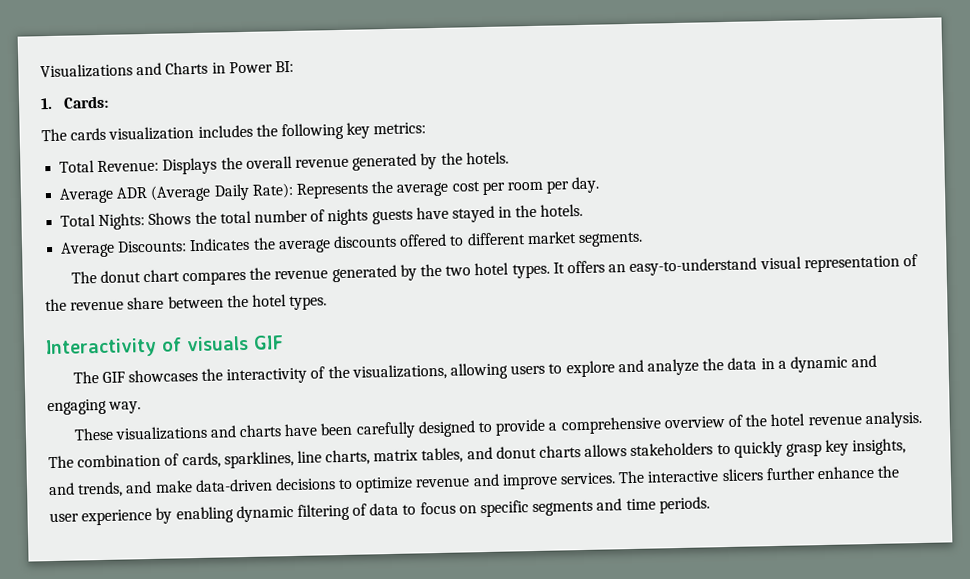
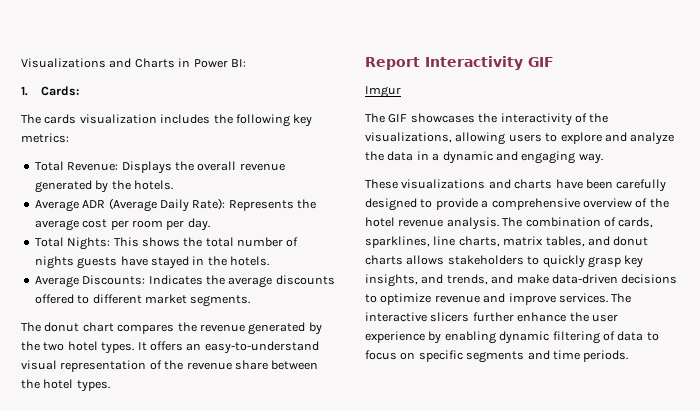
- Total Nights: Shows the total number of nights guests have stayed in the hotels.
+ Total Nights: This shows the total number of nights guests have stayed in the hotels.
- Interactivity of visuals GIF
+ Report Interactivity GIF
+ Imgur

